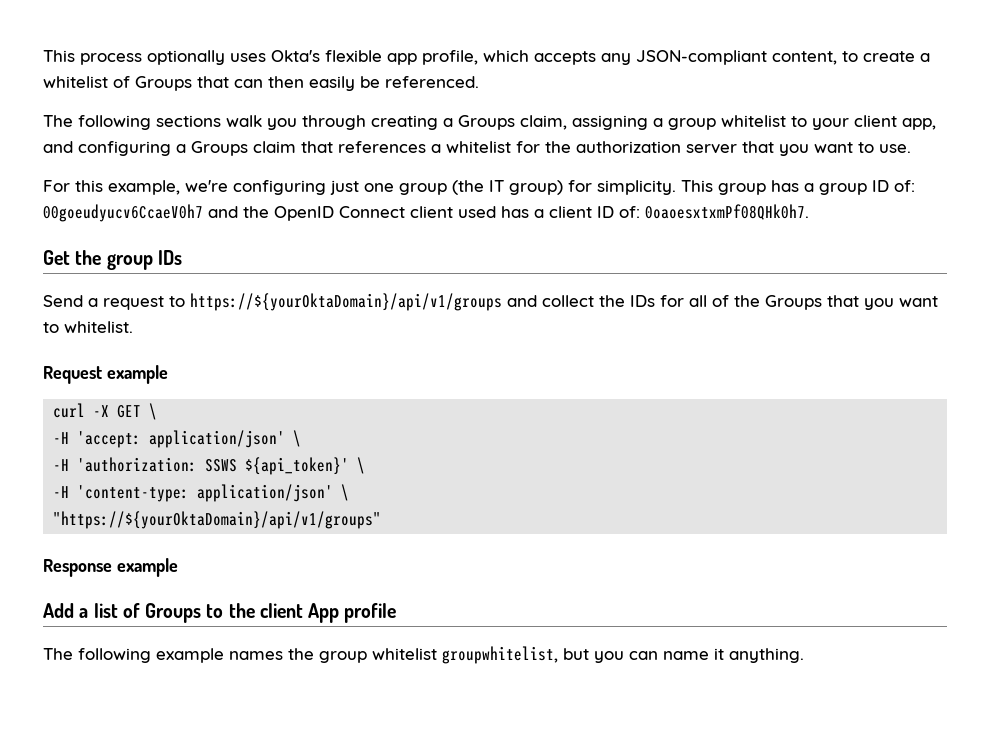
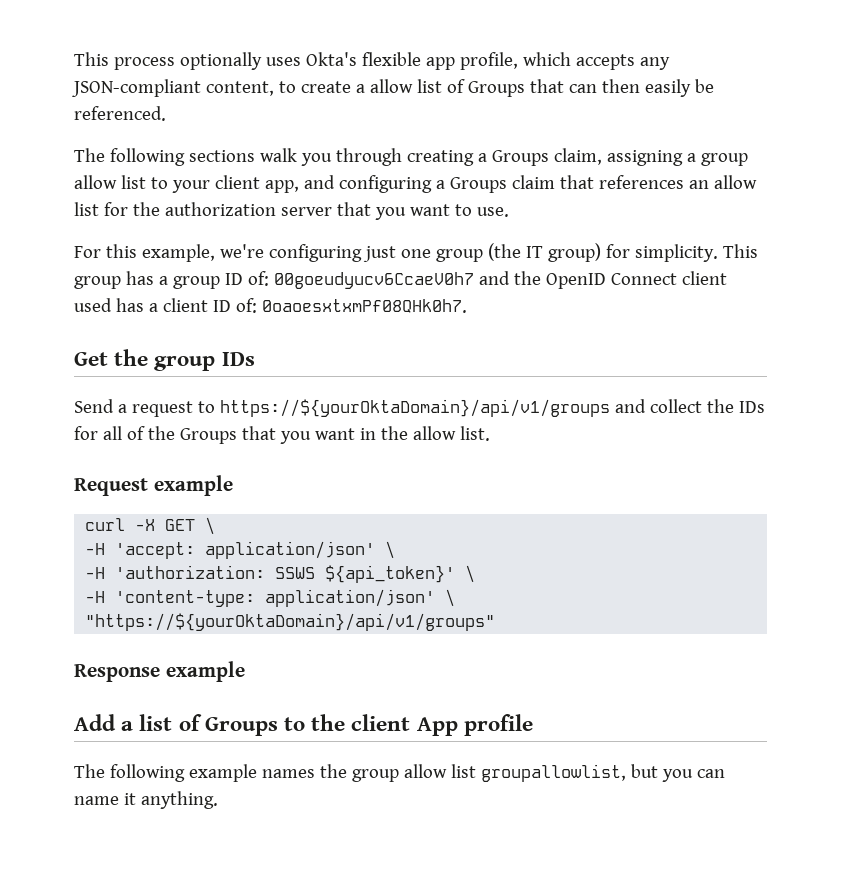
- This process optionally uses Okta's flexible app profile, which accepts any JSON-compliant content, to create a whitelist of Groups that can then easily be referenced.
+ This process optionally uses Okta's flexible app profile, which accepts any JSON-compliant content, to create a allow list of Groups that can then easily be referenced.
- The following sections walk you through creating a Groups claim, assigning a group whitelist to your client app, and configuring a Groups claim that references a whitelist for the authorization server that you want to use.
+ The following sections walk you through creating a Groups claim, assigning a group allow list to your client app, and configuring a Groups claim that references an allow list for the authorization server that you want to use.
- Send a request to https://${yourOktaDomain}/api/v1/groups and collect the IDs for all of the Groups that you want to whitelist.
+ Send a request to https://${yourOktaDomain}/api/v1/groups and collect the IDs for all of the Groups that you want in the allow list.
- The following example names the group whitelist groupwhitelist, but you can name it anything.
+ The following example names the group allow list groupallowlist, but you can name it anything.

